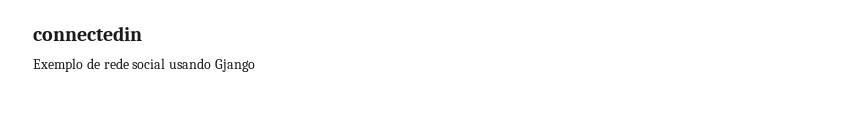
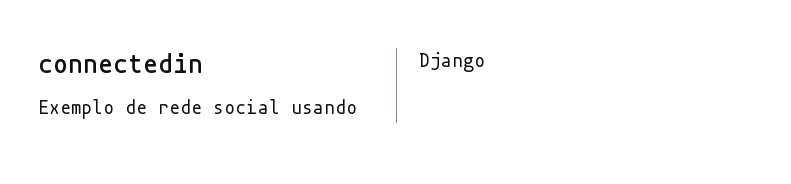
- Exemplo de rede social usando Gjango
+ Exemplo de rede social usando Django

